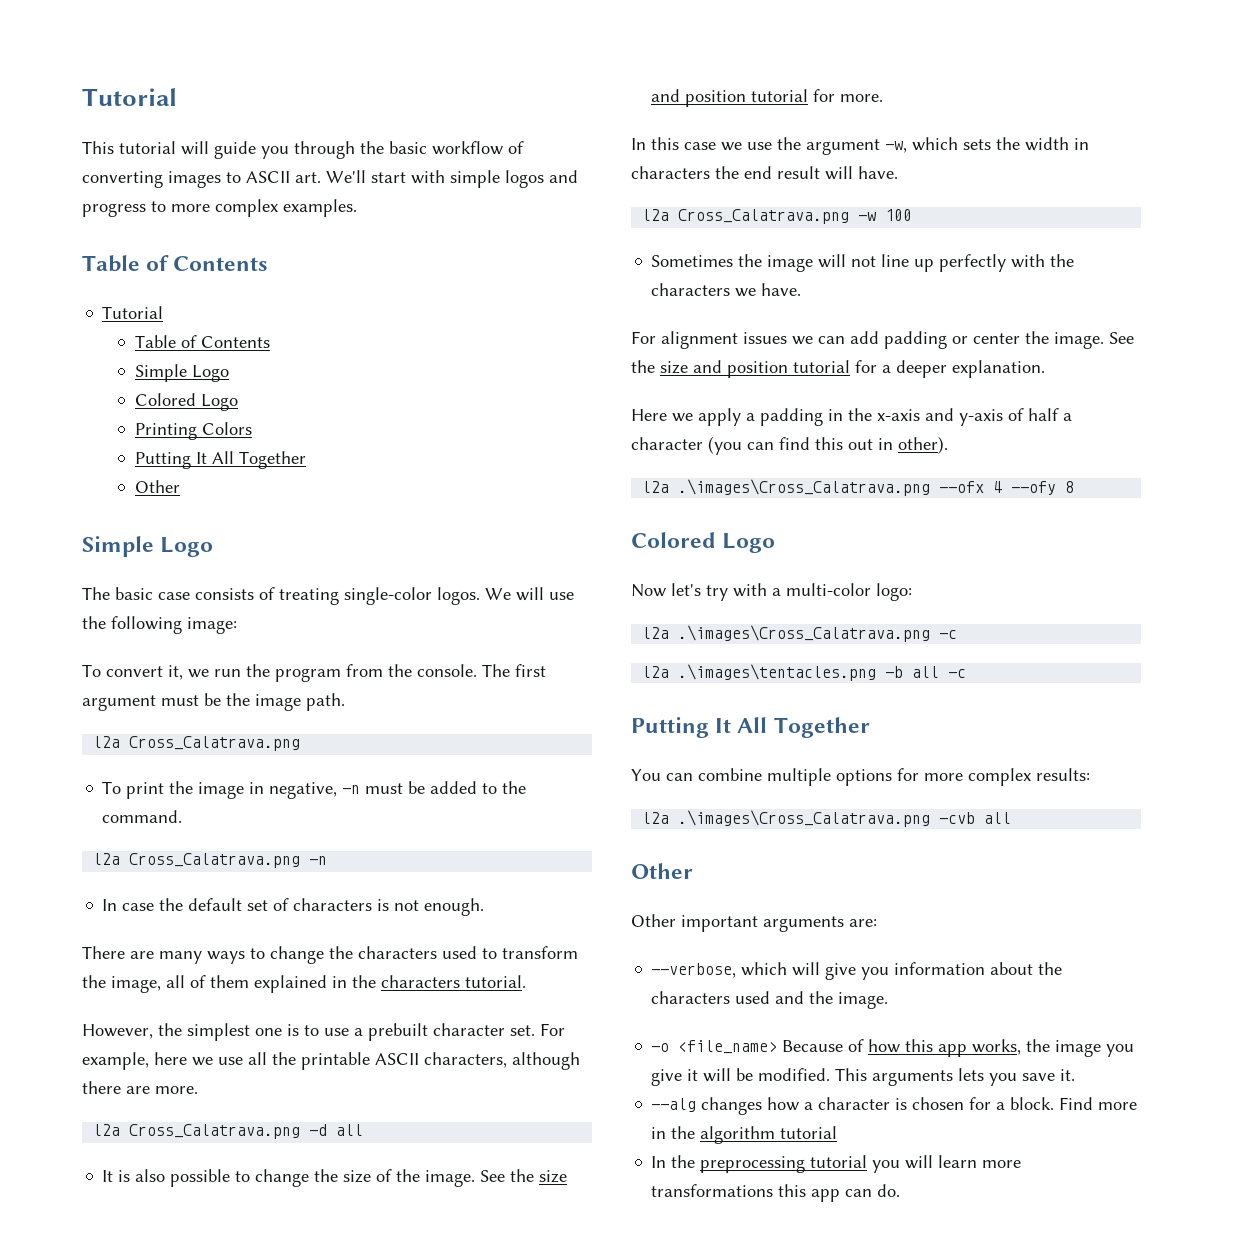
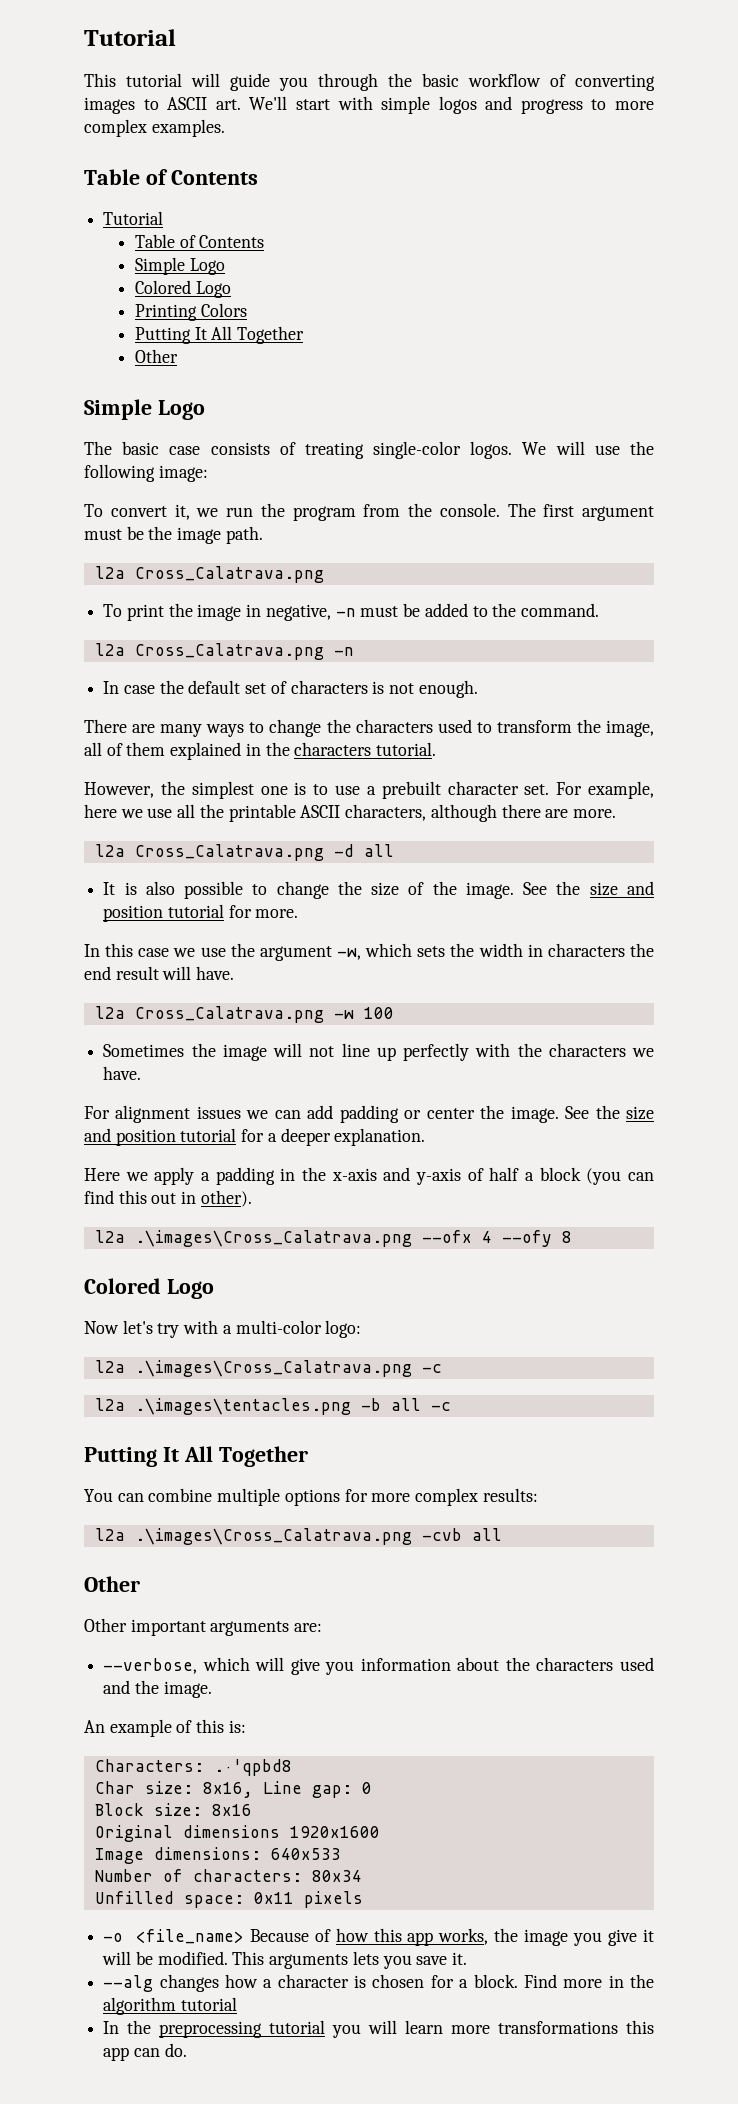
- Here we apply a padding in the x-axis and y-axis of half a character (you can find this out in other).
+ Here we apply a padding in the x-axis and y-axis of half a block (you can find this out in other).
+ An example of this is:
+ Characters: .·'qpbd8
+ Char size: 8x16, Line gap: 0
+ Block size: 8x16
+ Original dimensions 1920x1600
+ Image dimensions: 640x533
+ Number of characters: 80x34
+ Unfilled space: 0x11 pixels

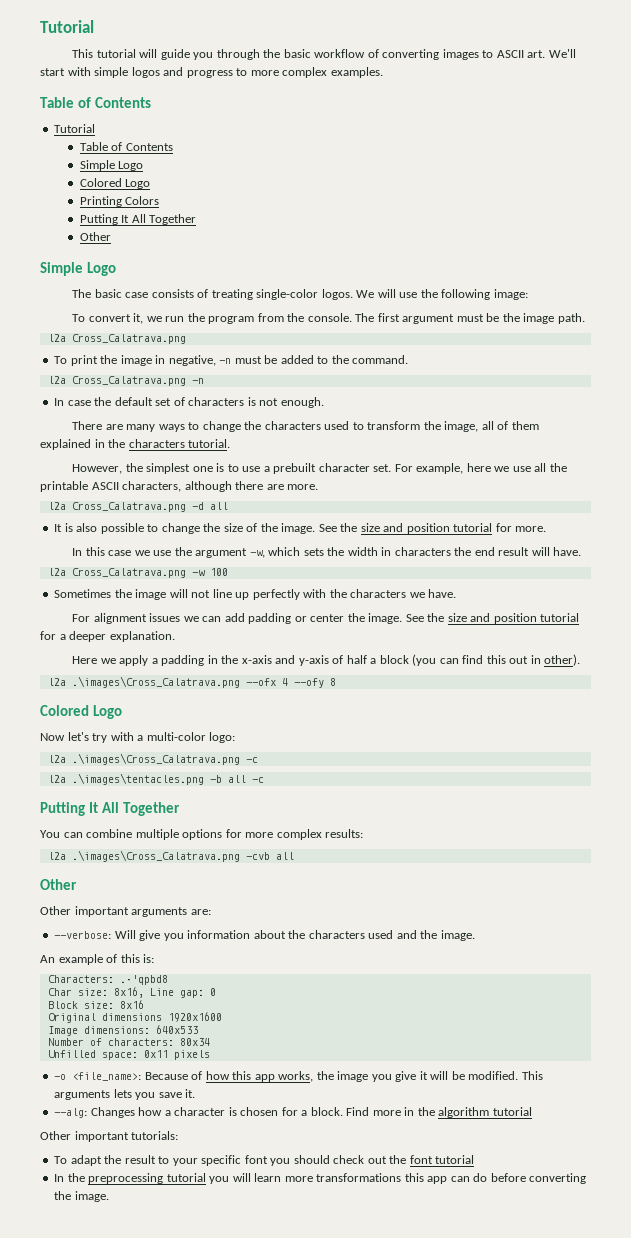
- --verbose, which will give you information about the characters used and the image.
+ --verbose: Will give you information about the characters used and the image.
- -o <file_name> Because of how this app works, the image you give it will be modified.
+ -o <file_name>: Because of how this app works, the image you give it will be modified.
- --alg changes how a character is chosen for a block.
+ --alg: Changes how a character is chosen for a block.
+ Other important tutorials:
+ To adapt the result to your specific font you should check out the font tutorial
- In the preprocessing tutorial you will learn more transformations this app can do.
+ In the preprocessing tutorial you will learn more transformations this app can do before converting the image.

